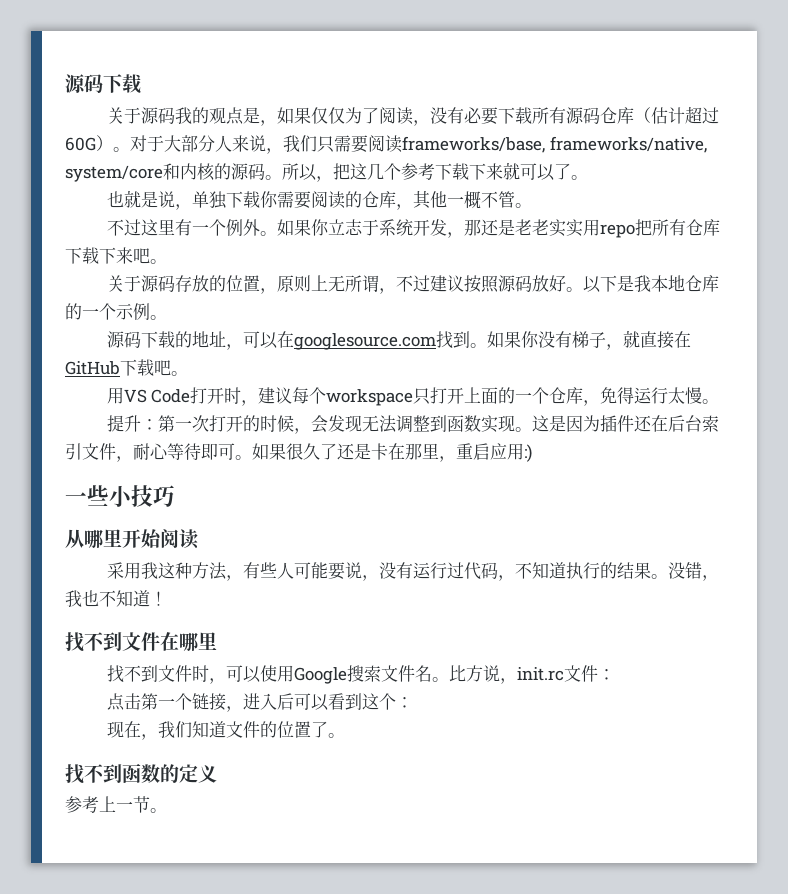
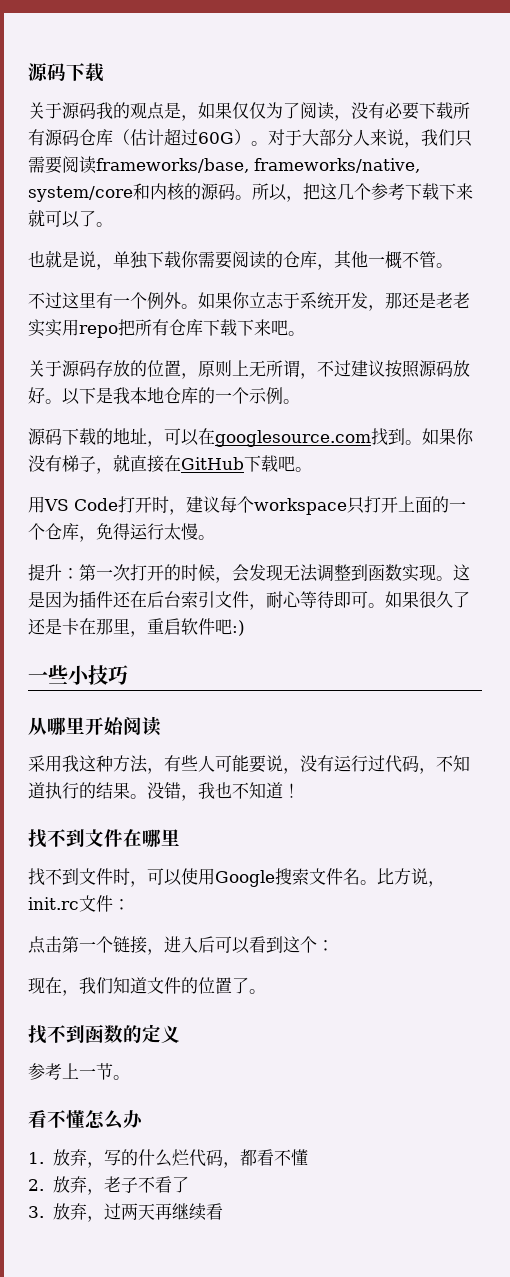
- 如果很久了还是卡在那里，重启应用:)
+ 如果很久了还是卡在那里，重启软件吧:)
+ 看不懂怎么办
+ 1.放弃，写的什么烂代码，都看不懂
+ 2.放弃，老子不看了
+ 3.放弃，过两天再继续看

